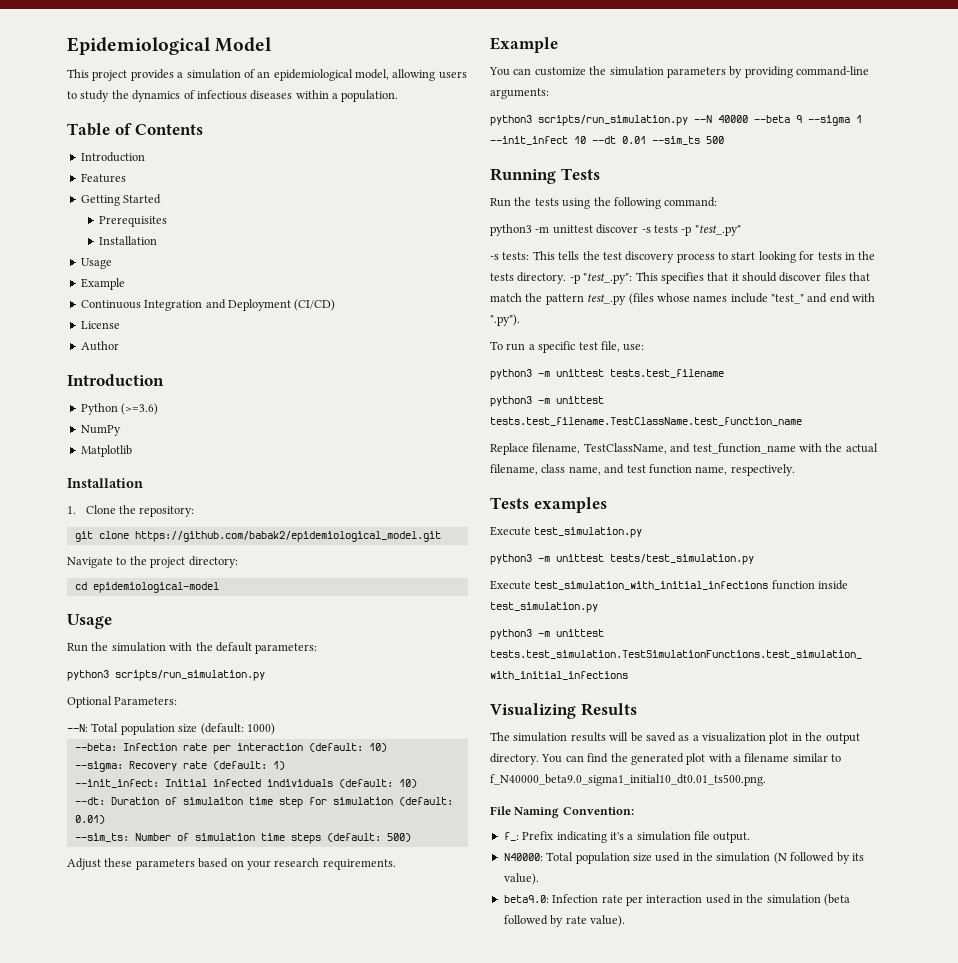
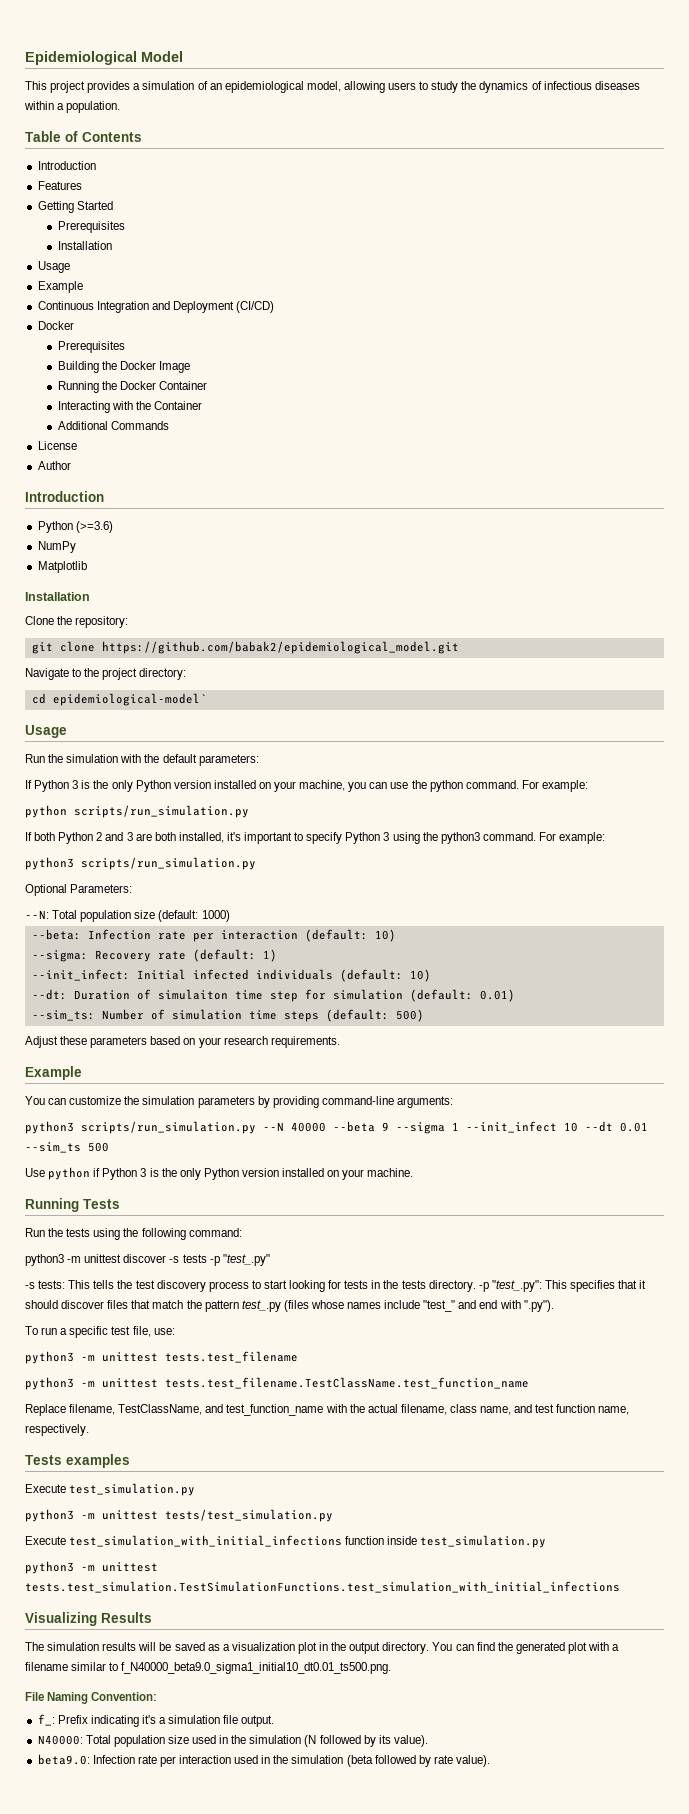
  Continuous Integration and Deployment (CI/CD)
+ Docker
+ Prerequisites
+ Building the Docker Image
+ Running the Docker Container
+ Interacting with the Container
+ Additional Commands
- 1. Clone the repository:
+ Clone the repository:
- cd epidemiological-model
+ cd epidemiological-model`
+ If Python 3 is the only Python version installed on your machine, you can use the python command. For example:
+ python scripts/run_simulation.py
+ If both Python 2 and 3 are both installed, it's important to specify Python 3 using the python3 command. For example:
+ Use python if Python 3 is the only Python version installed on your machine.

